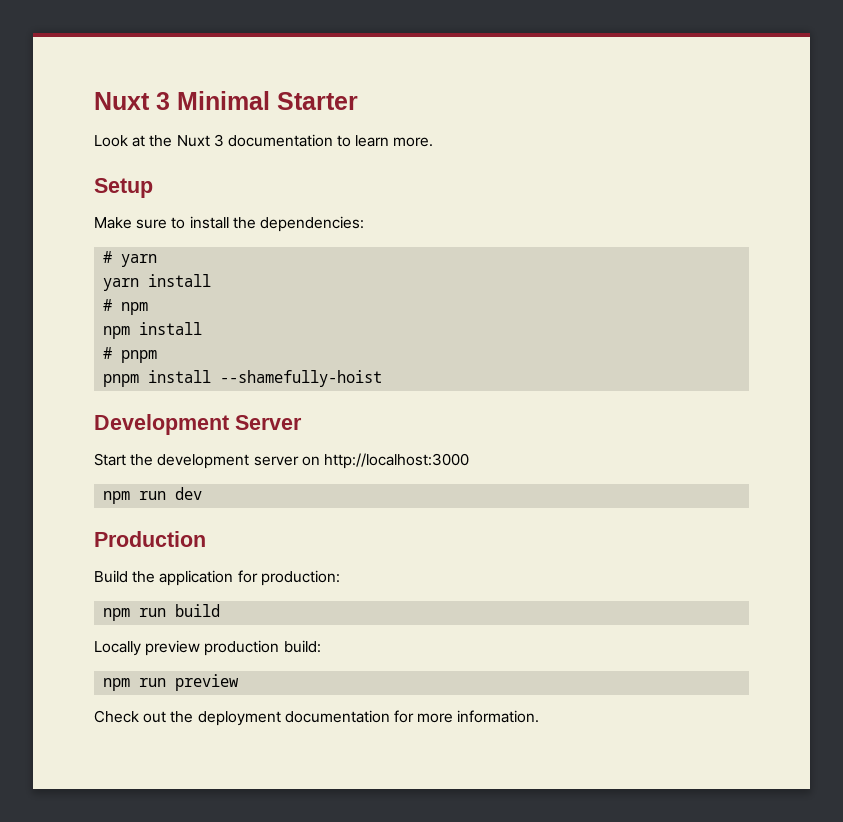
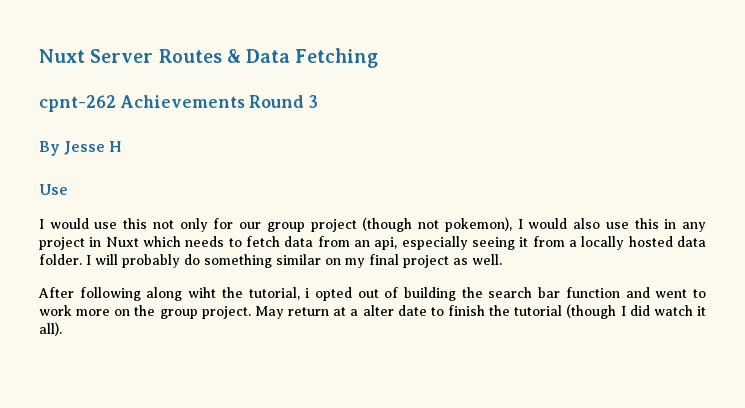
- Nuxt 3 Minimal Starter
- Look at the Nuxt 3 documentation to learn more.
- Setup
- Make sure to install the dependencies:
- # yarn
- yarn install
- # npm
- npm install
- # pnpm
- pnpm install --shamefully-hoist
- Development Server
- Start the development server on http://localhost:3000
- npm run dev
- Production
- Build the application for production:
- npm run build
- Locally preview production build:
- npm run preview
- Check out the deployment documentation for more information.
+ Nuxt Server Routes & Data Fetching
+ cpnt-262 Achievements Round 3
+ By Jesse H
+ Use
+ I would use this not only for our group project (though not pokemon), I would also use this in any project in Nuxt which needs to fetch data from an api, especially seeing it from a locally hosted data folder. I will probably do something similar on my final project as well.
+ After following along wiht the tutorial, i opted out of building the search bar function and went to work more on the group project. May return at a alter date to finish the tutorial (though I did watch it all).

